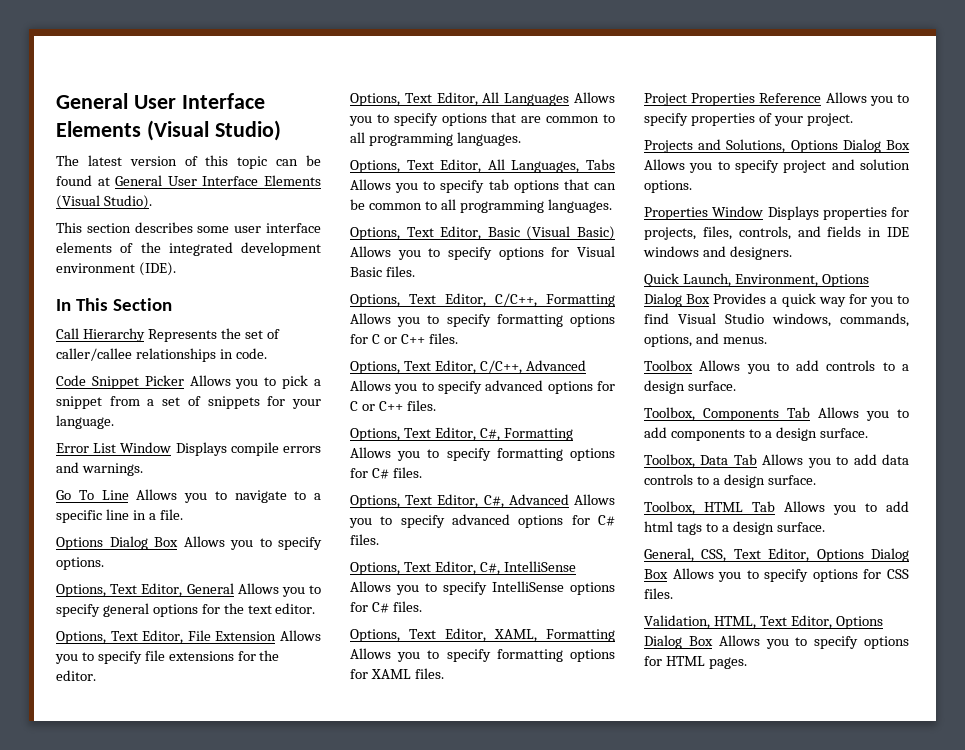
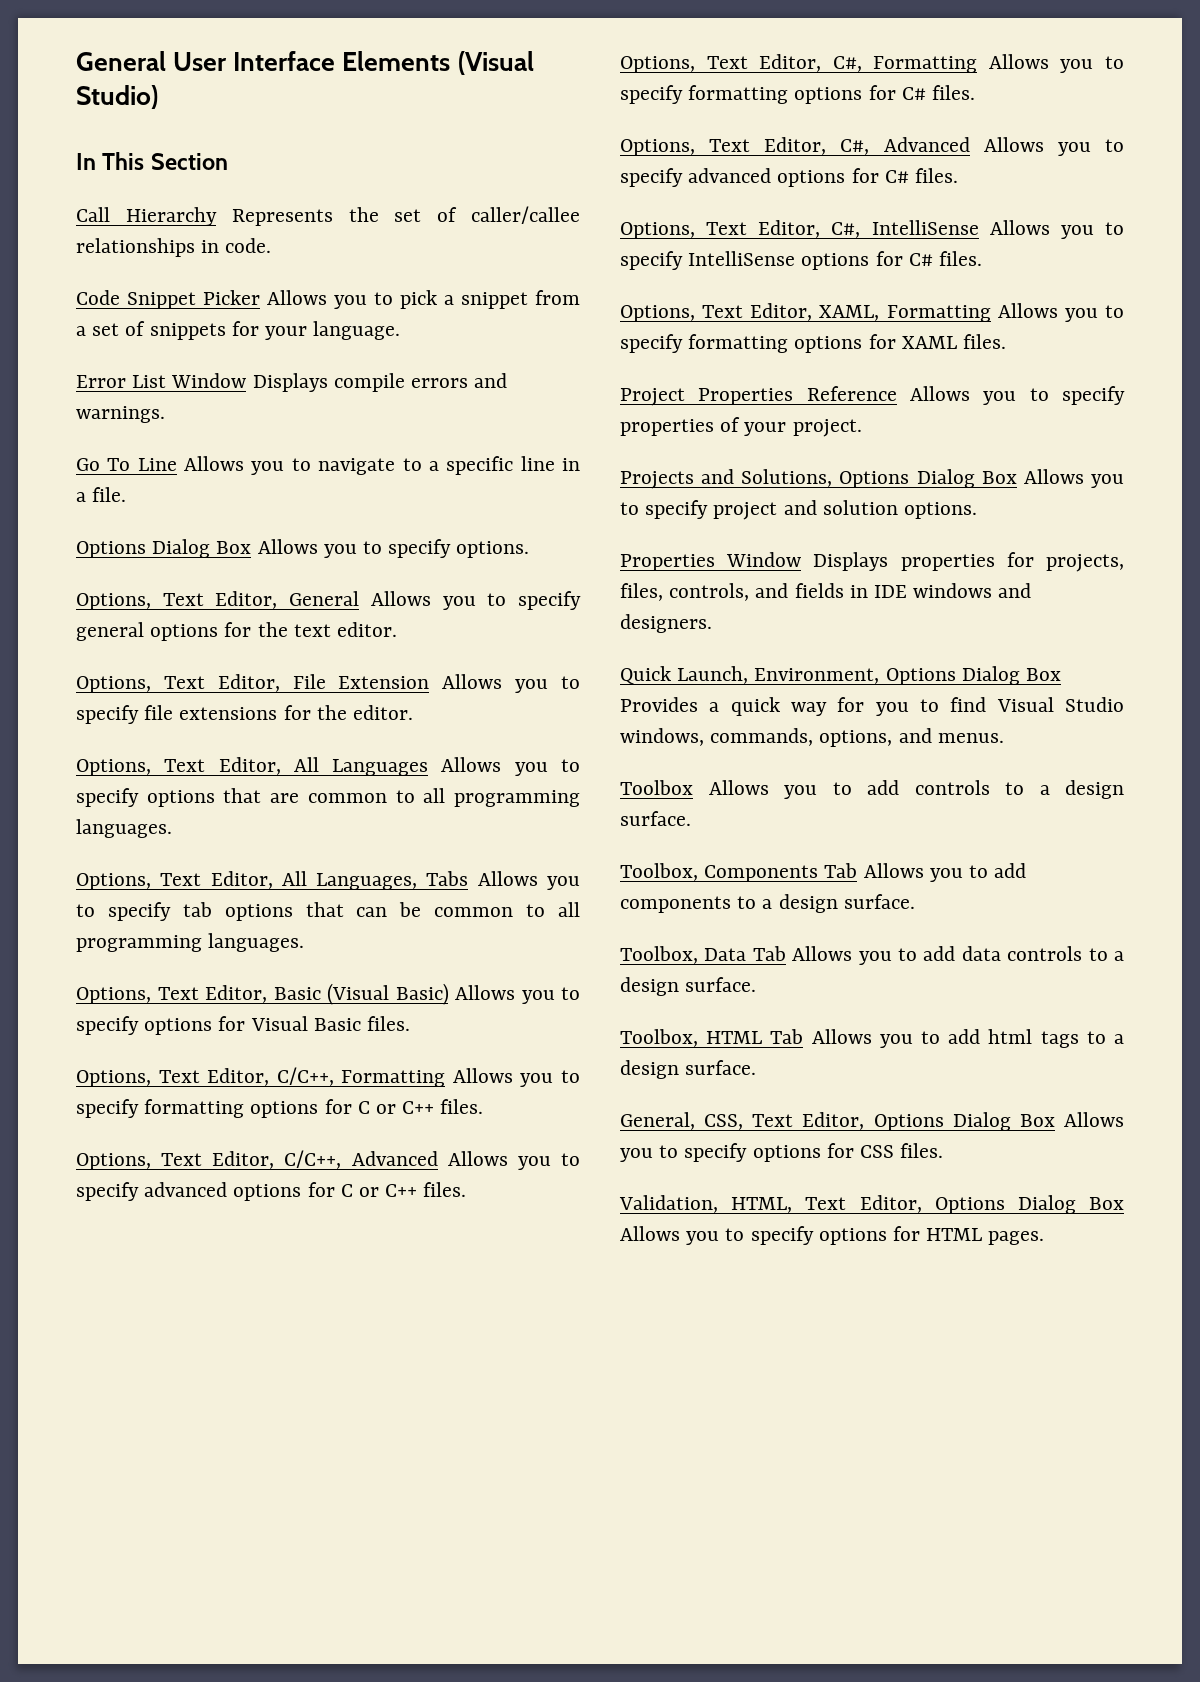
- The latest version of this topic can be found at General User Interface Elements (Visual Studio).
- This section describes some user interface elements of the integrated development environment (IDE).

